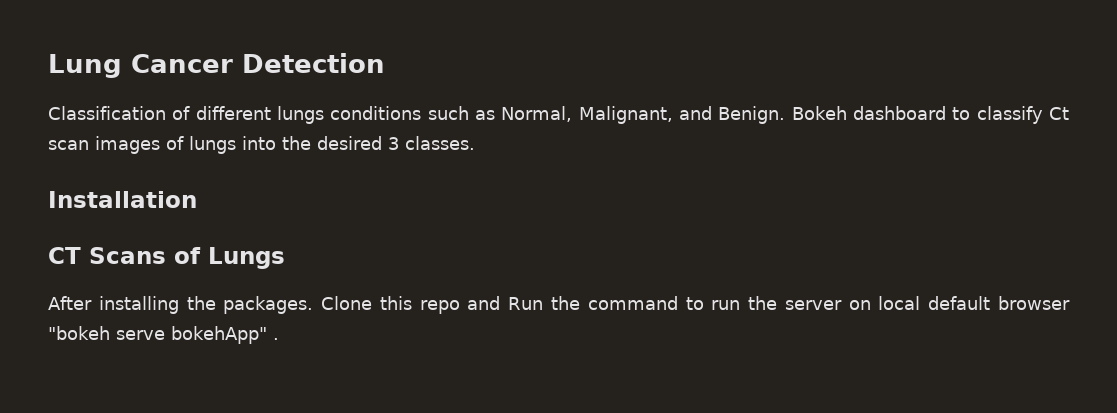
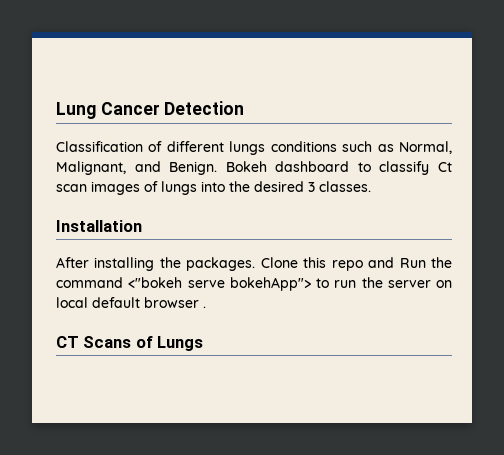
- CT Scans of Lungs
- Clone this repo and Run the command to run the server on local default browser "bokeh serve bokehApp" .
+ Clone this repo and Run the command <"bokeh serve bokehApp"> to run the server on local default browser .
+ CT Scans of Lungs

